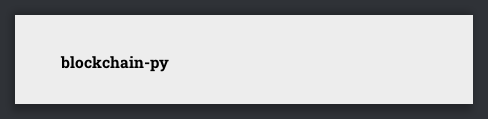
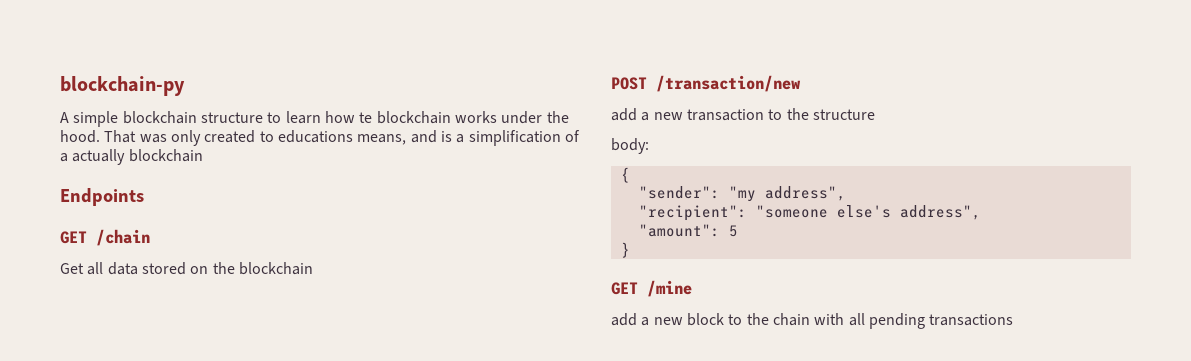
+ A simple blockchain structure to learn how te blockchain works under the hood. That was only created to educations means, and is a simplification of a actually blockchain
+ Endpoints
+ GET /chain
+ Get all data stored on the blockchain
+ POST /transaction/new
+ add a new transaction to the structure
+ body:
+ {
+ "sender": "my address",
+ "recipient": "someone else's address",
+ "amount": 5
+ }
+ GET /mine
+ add a new block to the chain with all pending transactions

